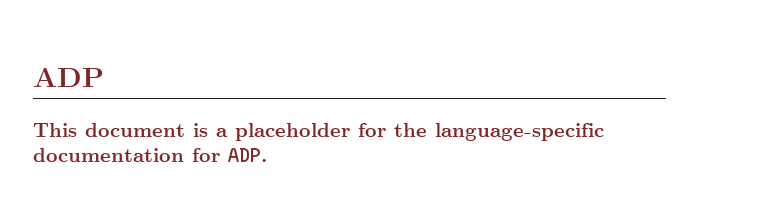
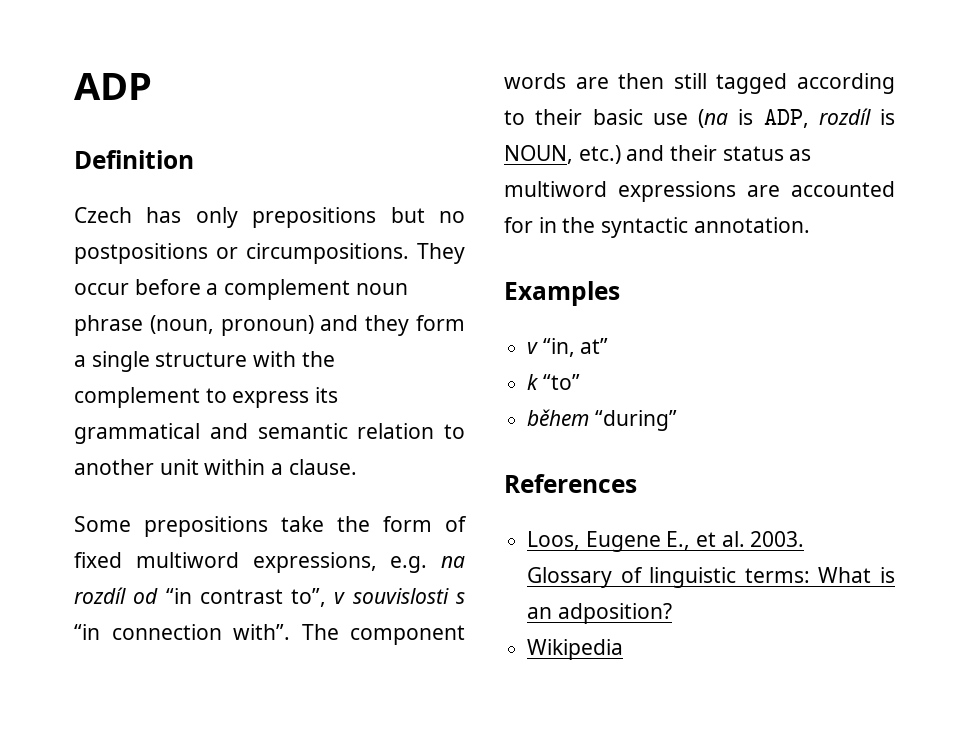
- This document is a placeholder for the language-specific documentation for ADP.
+ Definition
+ Czech has only prepositions but no postpositions or circumpositions. They occur before a complement noun phrase (noun, pronoun) and they form a single structure with the complement to express its grammatical and semantic relation to another unit within a clause.
+ Some prepositions take the form of fixed multiword expressions, e.g. na rozdíl od “in contrast to”, v souvislosti s “in connection with”. The component words are then still tagged according to their basic use (na is ADP, rozdíl is NOUN, etc.) and their status as multiword expressions are accounted for in the syntactic annotation.
+ Examples
+ v “in, at”
+ k “to”
+ během “during”
+ References
+ Loos, Eugene E., et al. 2003. Glossary of linguistic terms: What is an adposition?
+ Wikipedia

